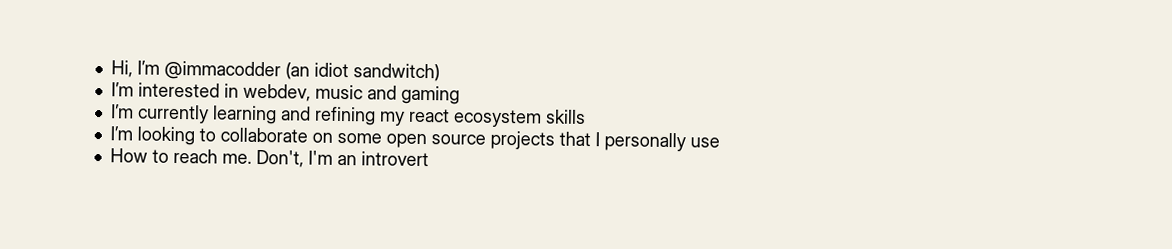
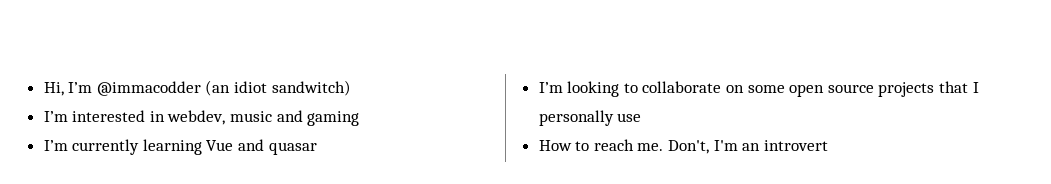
- I’m currently learning and refining my react ecosystem skills
+ I’m currently learning Vue and quasar

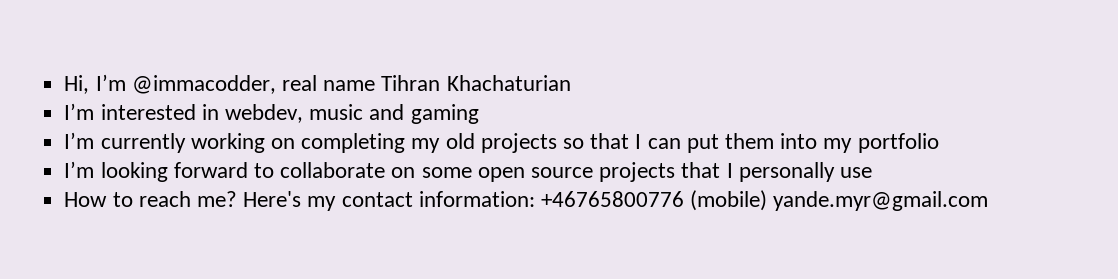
- Hi, I’m @immacodder (an idiot sandwitch)
+ Hi, I’m @immacodder, real name Tihran Khachaturian
- I’m currently learning Vue and quasar
+ I’m currently working on completing my old projects so that I can put them into my portfolio
- I’m looking to collaborate on some open source projects that I personally use
+ I’m looking forward to collaborate on some open source projects that I personally use
- How to reach me. Don't, I'm an introvert
+ How to reach me? Here's my contact information: +46765800776 (mobile) yande.myr@gmail.com

